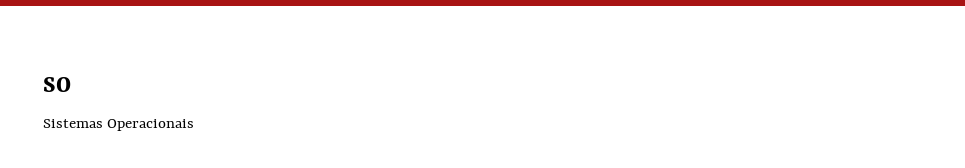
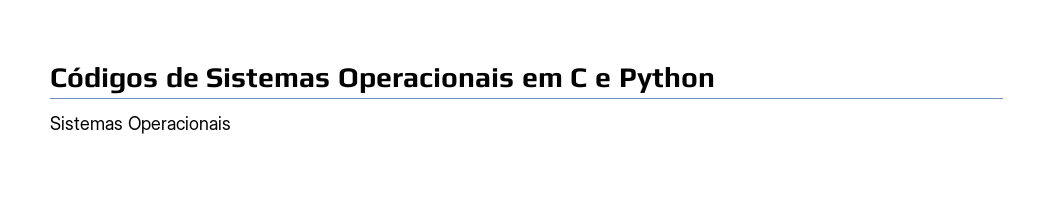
- SO
+ Códigos de Sistemas Operacionais em C e Python

